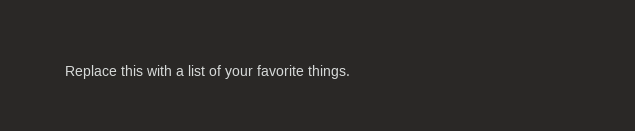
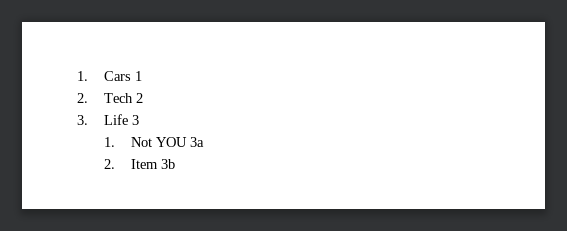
- Replace this with a list of your favorite things.
+ 1. Cars 1
+ 2. Tech 2
+ 3. Life 3
+ 1. Not YOU 3a
+ 2. Item 3b

